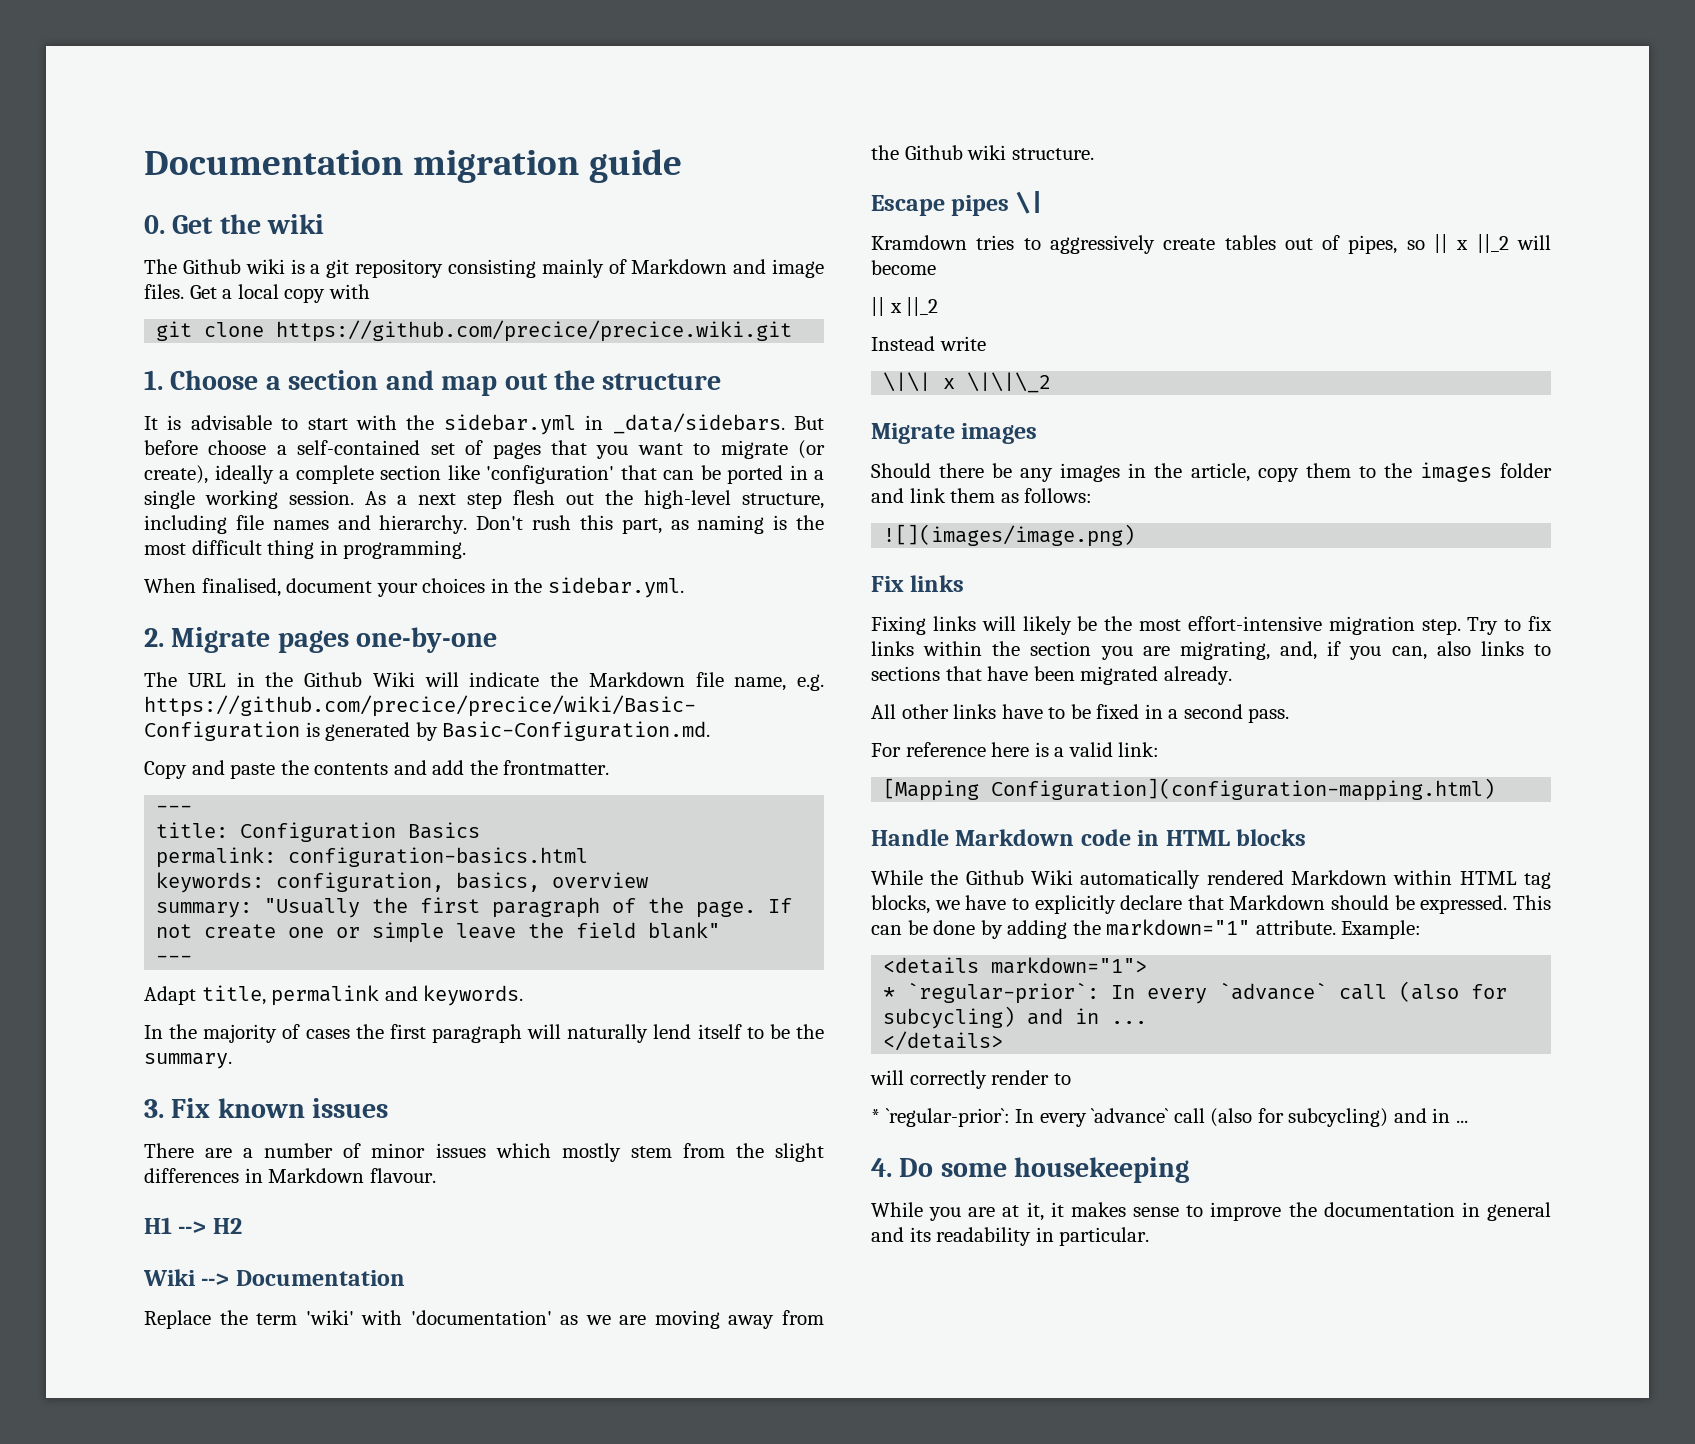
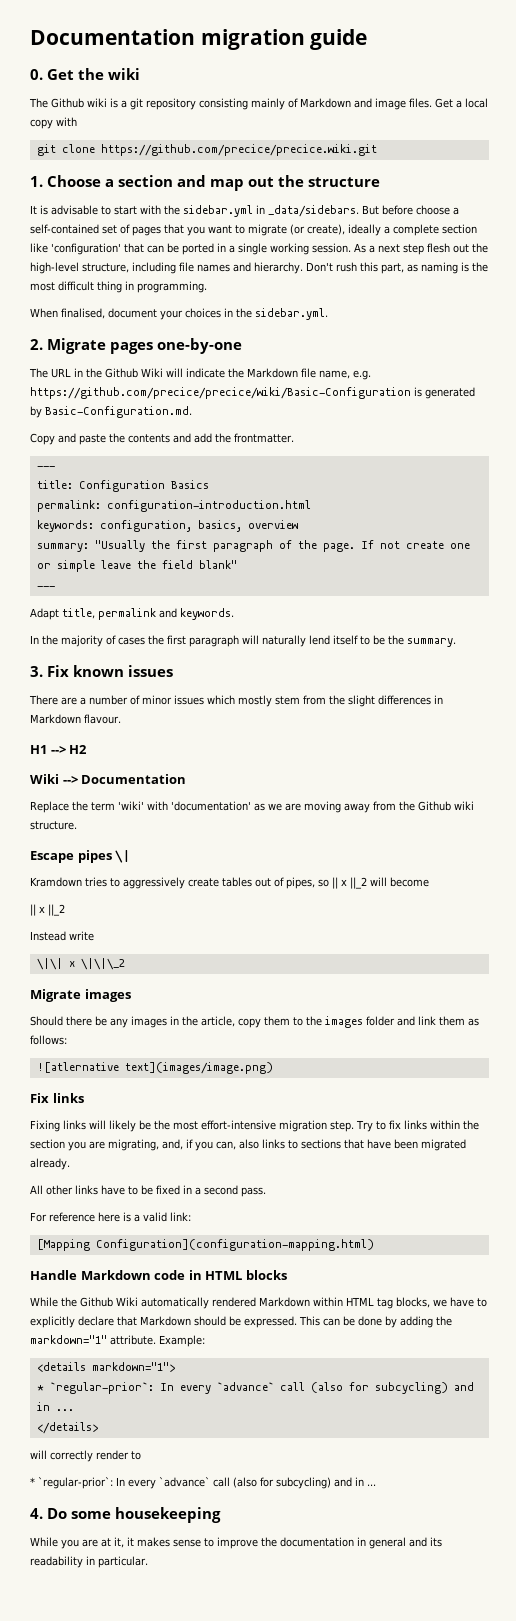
- permalink: configuration-basics.html
+ permalink: configuration-introduction.html
- ![](images/image.png)
+ ![atlernative text](images/image.png)

